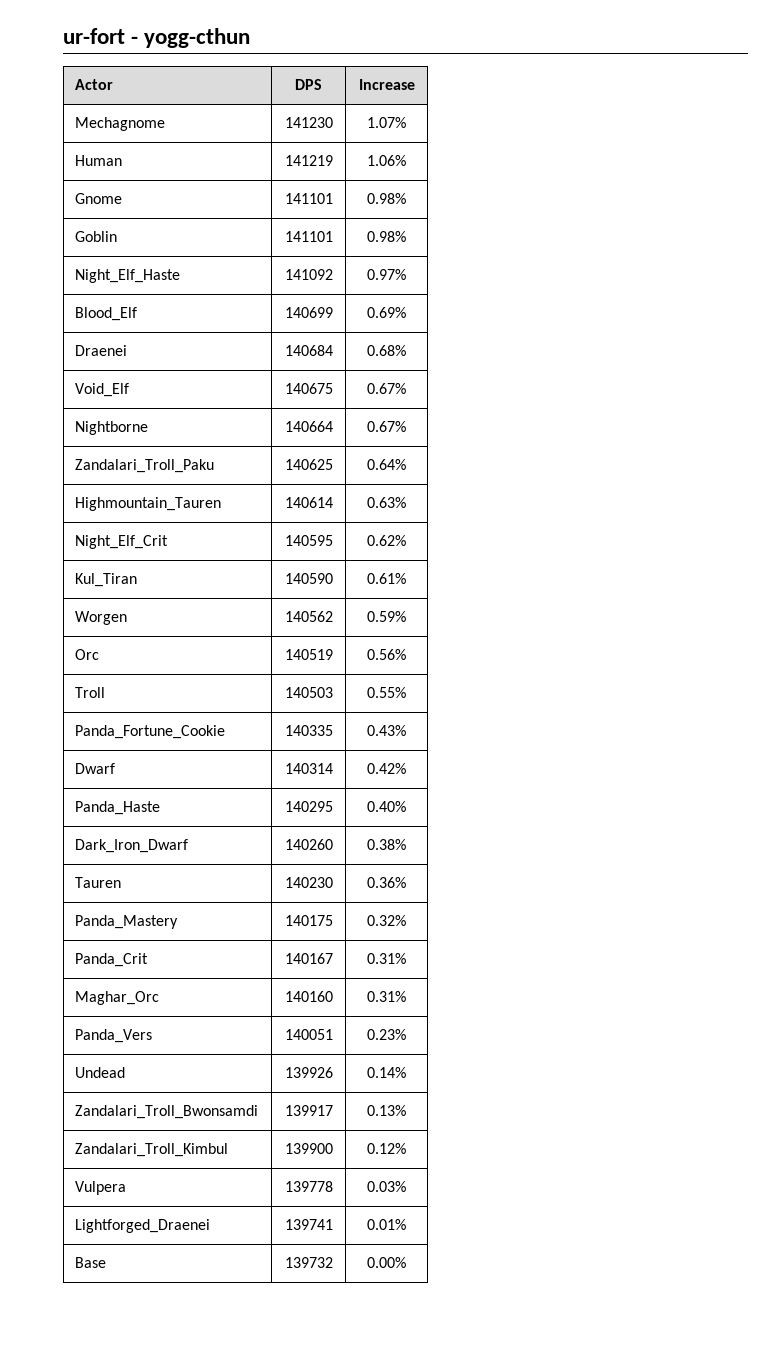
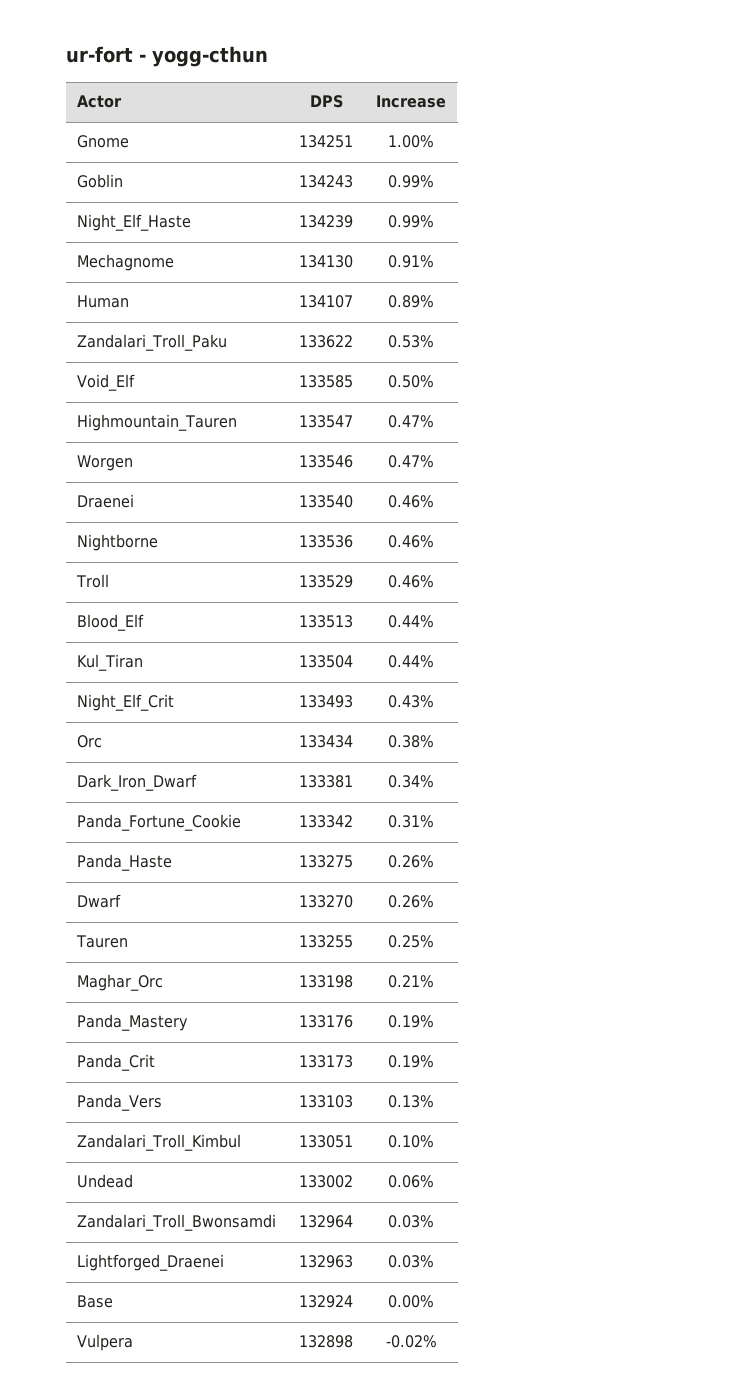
+ Gnome | 134251 | 1.00%
+ Goblin | 134243 | 0.99%
+ Night_Elf_Haste | 134239 | 0.99%
- Mechagnome | 141230 | 1.07%
+ Mechagnome | 134130 | 0.91%
- Human | 141219 | 1.06%
- Gnome | 141101 | 0.98%
- Goblin | 141101 | 0.98%
- Night_Elf_Haste | 141092 | 0.97%
- Blood_Elf | 140699 | 0.69%
- Draenei | 140684 | 0.68%
- Void_Elf | 140675 | 0.67%
- Nightborne | 140664 | 0.67%
- Zandalari_Troll_Paku | 140625 | 0.64%
- Highmountain_Tauren | 140614 | 0.63%
- Night_Elf_Crit | 140595 | 0.62%
- Kul_Tiran | 140590 | 0.61%
- Worgen | 140562 | 0.59%
- Orc | 140519 | 0.56%
- Troll | 140503 | 0.55%
- Panda_Fortune_Cookie | 140335 | 0.43%
- Dwarf | 140314 | 0.42%
- Panda_Haste | 140295 | 0.40%
- Dark_Iron_Dwarf | 140260 | 0.38%
- Tauren | 140230 | 0.36%
+ Human | 134107 | 0.89%
+ Zandalari_Troll_Paku | 133622 | 0.53%
+ Void_Elf | 133585 | 0.50%
+ Highmountain_Tauren | 133547 | 0.47%
+ Worgen | 133546 | 0.47%
+ Draenei | 133540 | 0.46%
+ Nightborne | 133536 | 0.46%
+ Troll | 133529 | 0.46%
+ Blood_Elf | 133513 | 0.44%
+ Kul_Tiran | 133504 | 0.44%
+ Night_Elf_Crit | 133493 | 0.43%
+ Orc | 133434 | 0.38%
+ Dark_Iron_Dwarf | 133381 | 0.34%
+ Panda_Fortune_Cookie | 133342 | 0.31%
+ Panda_Haste | 133275 | 0.26%
+ Dwarf | 133270 | 0.26%
+ Tauren | 133255 | 0.25%
+ Maghar_Orc | 133198 | 0.21%
- Panda_Mastery | 140175 | 0.32%
+ Panda_Mastery | 133176 | 0.19%
- Panda_Crit | 140167 | 0.31%
- Maghar_Orc | 140160 | 0.31%
- Panda_Vers | 140051 | 0.23%
- Undead | 139926 | 0.14%
- Zandalari_Troll_Bwonsamdi | 139917 | 0.13%
- Zandalari_Troll_Kimbul | 139900 | 0.12%
- Vulpera | 139778 | 0.03%
+ Panda_Crit | 133173 | 0.19%
+ Panda_Vers | 133103 | 0.13%
+ Zandalari_Troll_Kimbul | 133051 | 0.10%
+ Undead | 133002 | 0.06%
+ Zandalari_Troll_Bwonsamdi | 132964 | 0.03%
- Lightforged_Draenei | 139741 | 0.01%
+ Lightforged_Draenei | 132963 | 0.03%
- Base | 139732 | 0.00%
+ Base | 132924 | 0.00%
+ Vulpera | 132898 | -0.02%

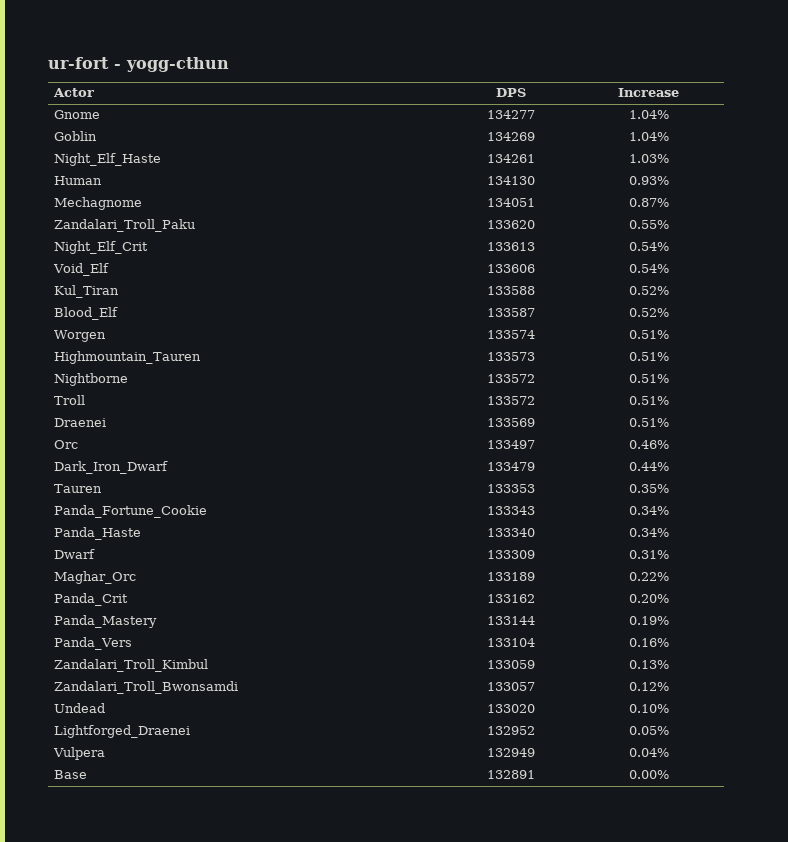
- Gnome | 134251 | 1.00%
+ Gnome | 134277 | 1.04%
- Goblin | 134243 | 0.99%
+ Goblin | 134269 | 1.04%
- Night_Elf_Haste | 134239 | 0.99%
- Mechagnome | 134130 | 0.91%
- Human | 134107 | 0.89%
- Zandalari_Troll_Paku | 133622 | 0.53%
- Void_Elf | 133585 | 0.50%
- Highmountain_Tauren | 133547 | 0.47%
- Worgen | 133546 | 0.47%
- Draenei | 133540 | 0.46%
- Nightborne | 133536 | 0.46%
- Troll | 133529 | 0.46%
- Blood_Elf | 133513 | 0.44%
- Kul_Tiran | 133504 | 0.44%
- Night_Elf_Crit | 133493 | 0.43%
- Orc | 133434 | 0.38%
- Dark_Iron_Dwarf | 133381 | 0.34%
- Panda_Fortune_Cookie | 133342 | 0.31%
- Panda_Haste | 133275 | 0.26%
- Dwarf | 133270 | 0.26%
- Tauren | 133255 | 0.25%
- Maghar_Orc | 133198 | 0.21%
- Panda_Mastery | 133176 | 0.19%
- Panda_Crit | 133173 | 0.19%
- Panda_Vers | 133103 | 0.13%
- Zandalari_Troll_Kimbul | 133051 | 0.10%
- Undead | 133002 | 0.06%
- Zandalari_Troll_Bwonsamdi | 132964 | 0.03%
- Lightforged_Draenei | 132963 | 0.03%
+ Night_Elf_Haste | 134261 | 1.03%
+ Human | 134130 | 0.93%
+ Mechagnome | 134051 | 0.87%
+ Zandalari_Troll_Paku | 133620 | 0.55%
+ Night_Elf_Crit | 133613 | 0.54%
+ Void_Elf | 133606 | 0.54%
+ Kul_Tiran | 133588 | 0.52%
+ Blood_Elf | 133587 | 0.52%
+ Worgen | 133574 | 0.51%
+ Highmountain_Tauren | 133573 | 0.51%
+ Nightborne | 133572 | 0.51%
+ Troll | 133572 | 0.51%
+ Draenei | 133569 | 0.51%
+ Orc | 133497 | 0.46%
+ Dark_Iron_Dwarf | 133479 | 0.44%
+ Tauren | 133353 | 0.35%
+ Panda_Fortune_Cookie | 133343 | 0.34%
+ Panda_Haste | 133340 | 0.34%
+ Dwarf | 133309 | 0.31%
+ Maghar_Orc | 133189 | 0.22%
+ Panda_Crit | 133162 | 0.20%
+ Panda_Mastery | 133144 | 0.19%
+ Panda_Vers | 133104 | 0.16%
+ Zandalari_Troll_Kimbul | 133059 | 0.13%
+ Zandalari_Troll_Bwonsamdi | 133057 | 0.12%
+ Undead | 133020 | 0.10%
+ Lightforged_Draenei | 132952 | 0.05%
+ Vulpera | 132949 | 0.04%
- Base | 132924 | 0.00%
+ Base | 132891 | 0.00%
- Vulpera | 132898 | -0.02%

